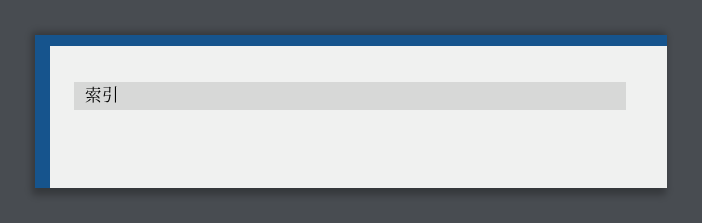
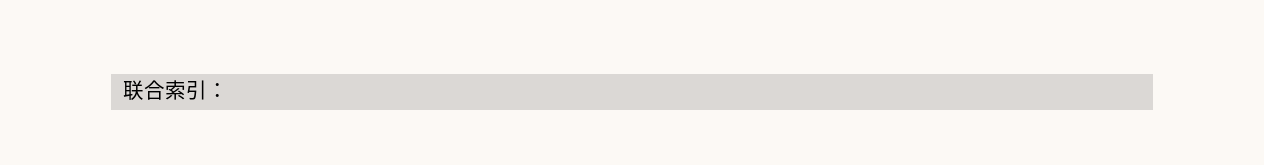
- 索引
+ 联合索引：

